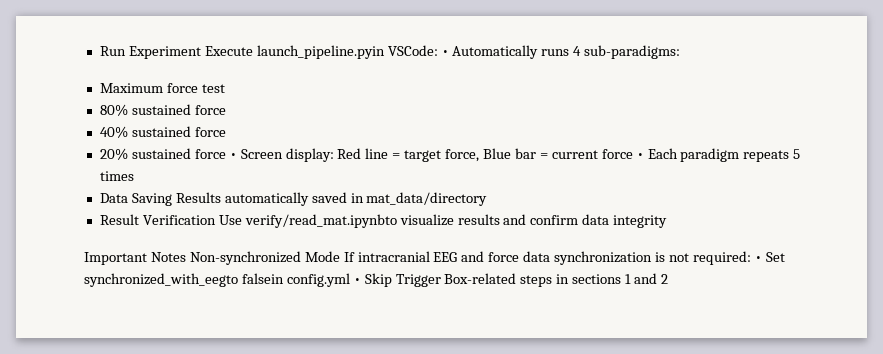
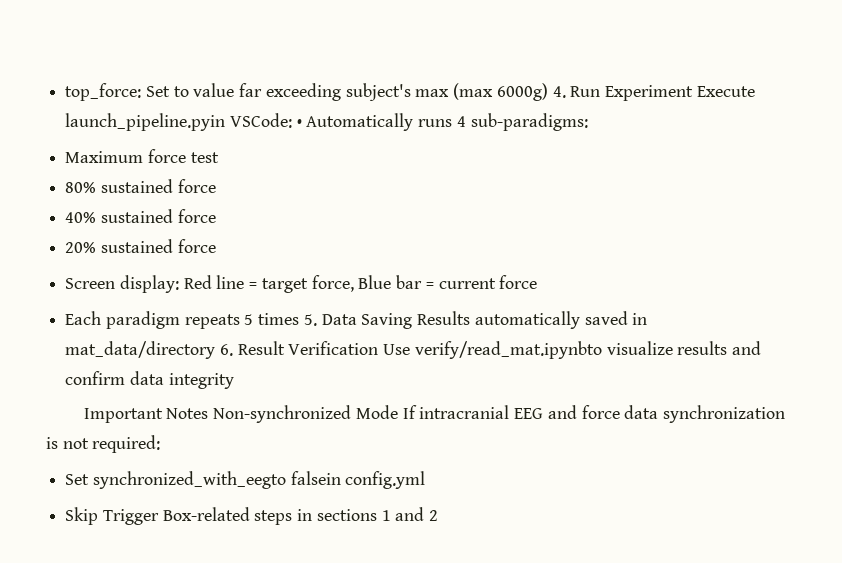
- Run Experiment Execute launch_pipeline.pyin VSCode: • Automatically runs 4 sub-paradigms:
+ top_force: Set to value far exceeding subject's max (max 6000g) 4. Run Experiment Execute launch_pipeline.pyin VSCode: • Automatically runs 4 sub-paradigms:
- 20% sustained force • Screen display: Red line = target force, Blue bar = current force • Each paradigm repeats 5 times
- Data Saving Results automatically saved in mat_data/directory
- Result Verification Use verify/read_mat.ipynbto visualize results and confirm data integrity
+ 20% sustained force
+ Screen display: Red line = target force, Blue bar = current force
+ Each paradigm repeats 5 times 5. Data Saving Results automatically saved in mat_data/directory 6. Result Verification Use verify/read_mat.ipynbto visualize results and confirm data integrity
- Important Notes Non-synchronized Mode If intracranial EEG and force data synchronization is not required: • Set synchronized_with_eegto falsein config.yml • Skip Trigger Box-related steps in sections 1 and 2
+ Important Notes Non-synchronized Mode If intracranial EEG and force data synchronization is not required:
+ Set synchronized_with_eegto falsein config.yml
+ Skip Trigger Box-related steps in sections 1 and 2

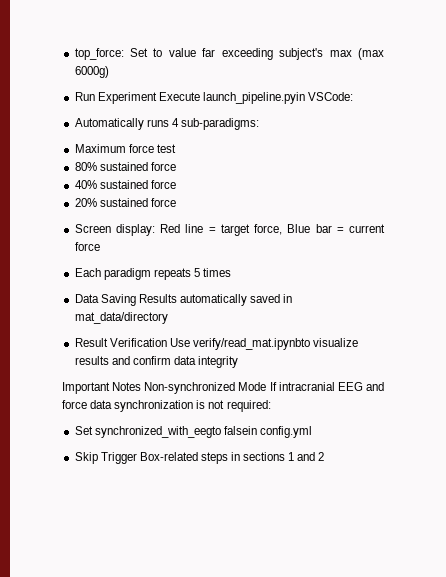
- top_force: Set to value far exceeding subject's max (max 6000g) 4. Run Experiment Execute launch_pipeline.pyin VSCode: • Automatically runs 4 sub-paradigms:
+ top_force: Set to value far exceeding subject's max (max 6000g)
+ Run Experiment Execute launch_pipeline.pyin VSCode:
+ Automatically runs 4 sub-paradigms:
- Each paradigm repeats 5 times 5. Data Saving Results automatically saved in mat_data/directory 6. Result Verification Use verify/read_mat.ipynbto visualize results and confirm data integrity
+ Each paradigm repeats 5 times
+ Data Saving Results automatically saved in mat_data/directory
+ Result Verification Use verify/read_mat.ipynbto visualize results and confirm data integrity

